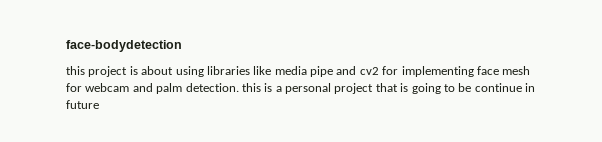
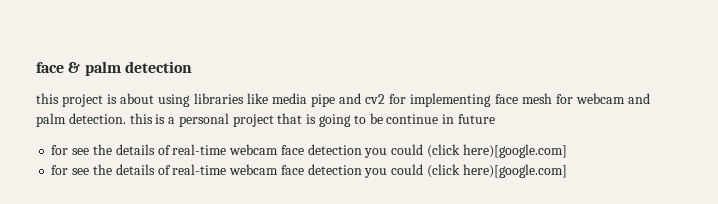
- face-bodydetection
+ face & palm detection
  this project is about using libraries like media pipe and cv2 for implementing face mesh for webcam and palm detection. this is a personal project that is going to be continue in future
+ for see the details of real-time webcam face detection you could (click here)[google.com]
+ for see the details of real-time webcam face detection you could (click here)[google.com]

